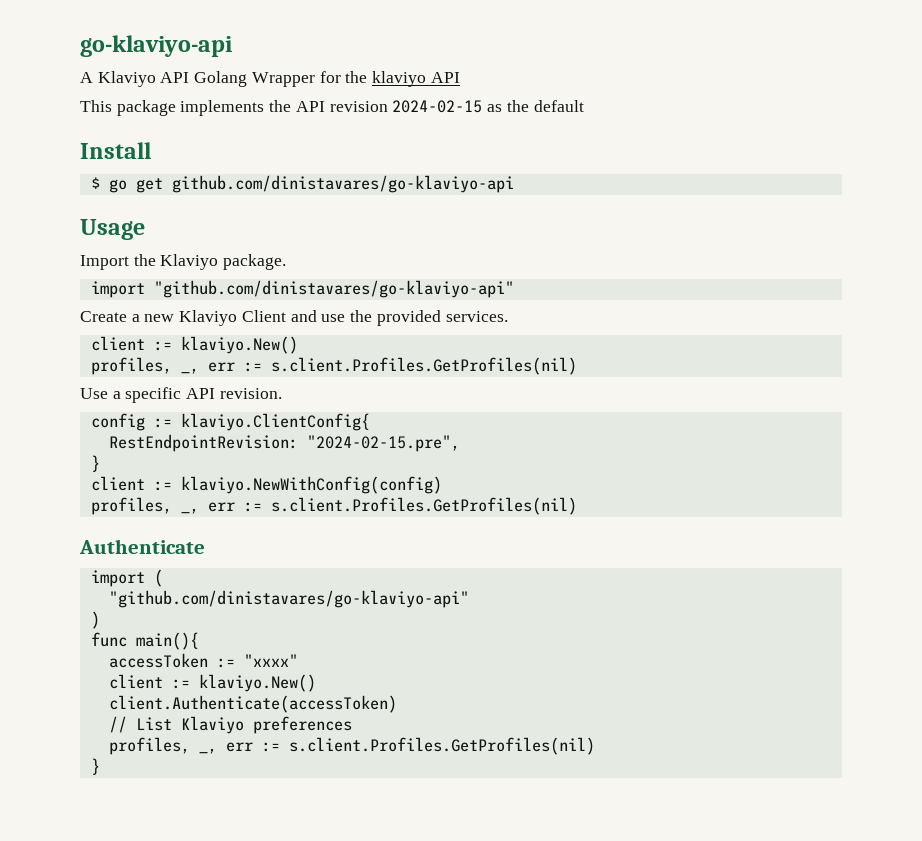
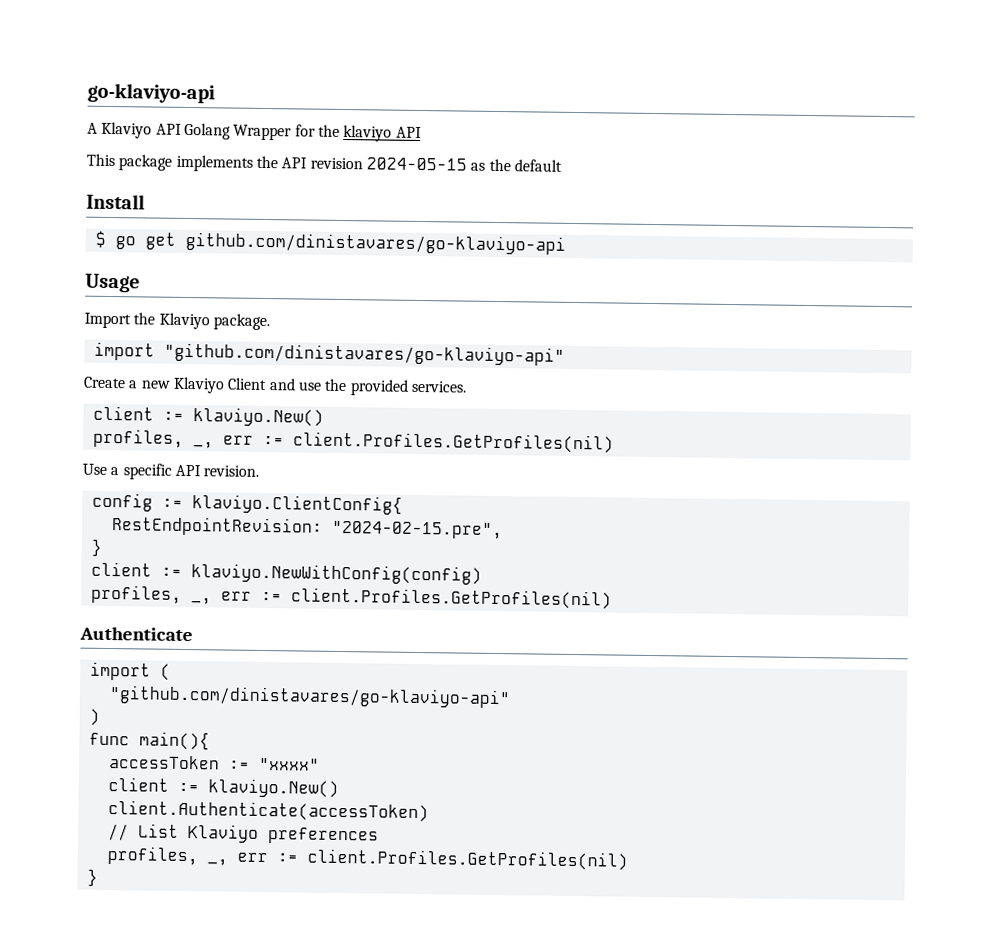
- This package implements the API revision 2024-02-15 as the default
+ This package implements the API revision 2024-05-15 as the default
  Create a new Klaviyo Client and use the provided services.
  client := klaviyo.New()
- profiles, _, err := s.client.Profiles.GetProfiles(nil)
+ profiles, _, err := client.Profiles.GetProfiles(nil)
  client := klaviyo.NewWithConfig(config)
- profiles, _, err := s.client.Profiles.GetProfiles(nil)
+ profiles, _, err := client.Profiles.GetProfiles(nil)
  // List Klaviyo preferences
- profiles, _, err := s.client.Profiles.GetProfiles(nil)
+ profiles, _, err := client.Profiles.GetProfiles(nil)

